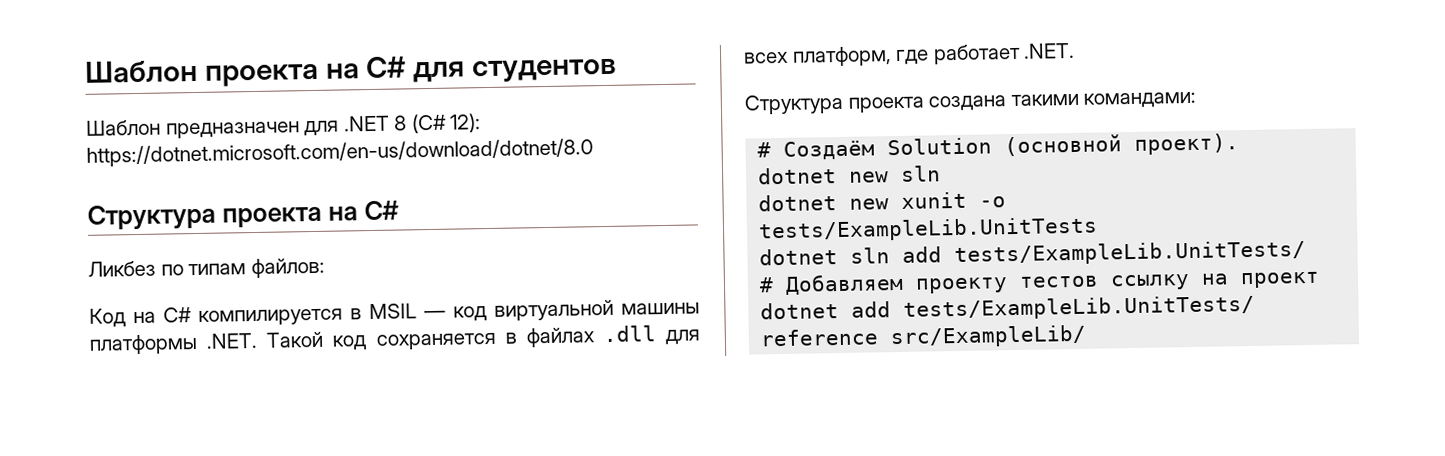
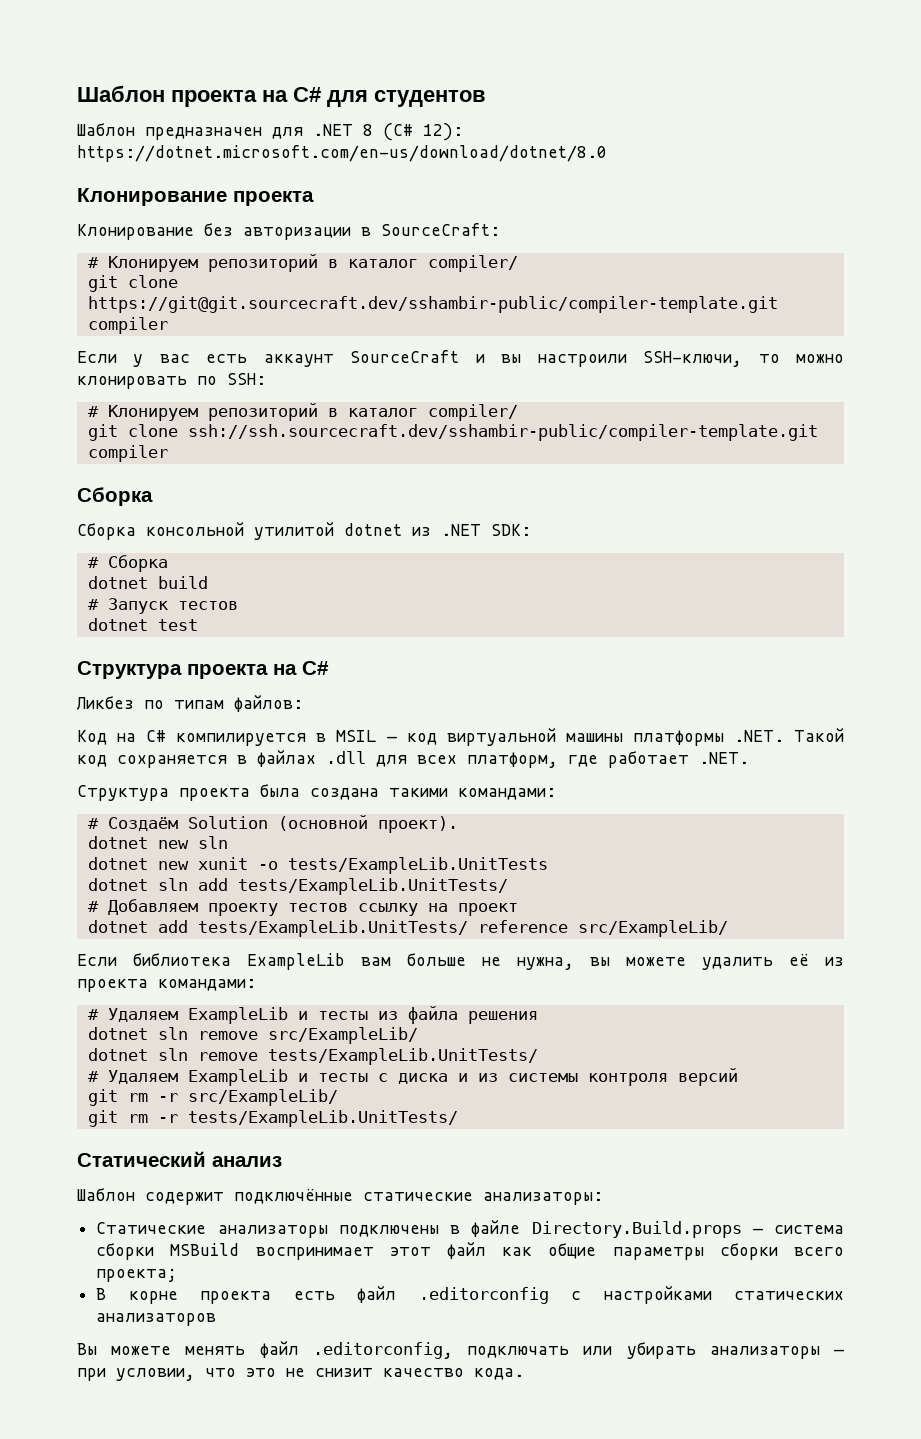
+ Клонирование проекта
+ Клонирование без авторизации в SourceCraft:
+ # Клонируем репозиторий в каталог compiler/
+ git clone https://git@git.sourcecraft.dev/sshambir-public/compiler-template.git compiler
+ Если у вас есть аккаунт SourceCraft и вы настроили SSH-ключи, то можно клонировать по SSH:
+ # Клонируем репозиторий в каталог compiler/
+ git clone ssh://ssh.sourcecraft.dev/sshambir-public/compiler-template.git compiler
+ Сборка
+ Сборка консольной утилитой dotnet из .NET SDK:
+ # Сборка
+ dotnet build
+ # Запуск тестов
+ dotnet test
- Структура проекта создана такими командами:
+ Структура проекта была создана такими командами:
+ Если библиотека ExampleLib вам больше не нужна, вы можете удалить её из проекта командами:
+ # Удаляем ExampleLib и тесты из файла решения
+ dotnet sln remove src/ExampleLib/
+ dotnet sln remove tests/ExampleLib.UnitTests/
+ # Удаляем ExampleLib и тесты с диска и из системы контроля версий
+ git rm -r src/ExampleLib/
+ git rm -r tests/ExampleLib.UnitTests/
+ Статический анализ
+ Шаблон содержит подключённые статические анализаторы:
+ Статические анализаторы подключены в файле Directory.Build.props — система сборки MSBuild воспринимает этот файл как общие параметры сборки всего проекта;
+ В корне проекта есть файл .editorconfig с настройками статических анализаторов
+ Вы можете менять файл .editorconfig, подключать или убирать анализаторы — при условии, что это не снизит качество кода.

